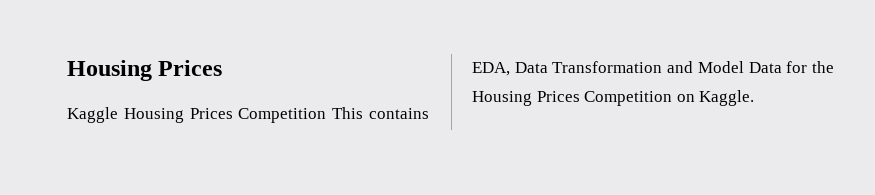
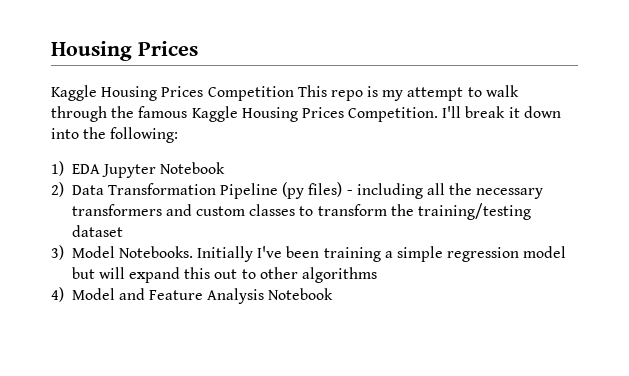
- Kaggle Housing Prices Competition This contains EDA, Data Transformation and Model Data for the Housing Prices Competition on Kaggle.
+ Kaggle Housing Prices Competition This repo is my attempt to walk through the famous Kaggle Housing Prices Competition. I'll break it down into the following:
+ 1) EDA Jupyter Notebook
+ 2) Data Transformation Pipeline (py files) - including all the necessary transformers and custom classes to transform the training/testing dataset
+ 3) Model Notebooks. Initially I've been training a simple regression model but will expand this out to other algorithms
+ 4) Model and Feature Analysis Notebook

